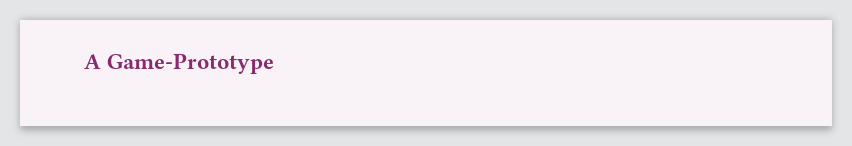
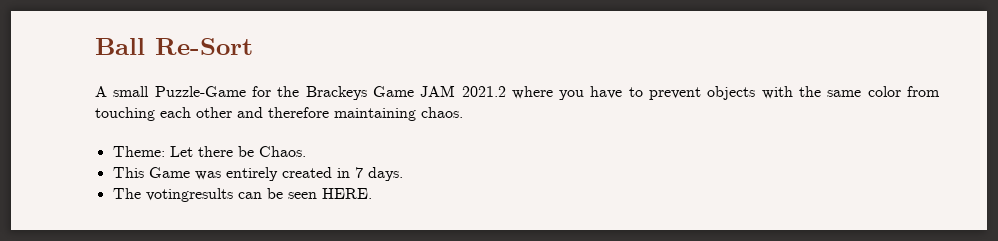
- A Game-Prototype
+ Ball Re-Sort
+ A small Puzzle-Game for the Brackeys Game JAM 2021.2 where you have to prevent objects with the same color from touching each other and therefore maintaining chaos.
+ Theme: Let there be Chaos.
+ This Game was entirely created in 7 days.
+ The votingresults can be seen HERE.

